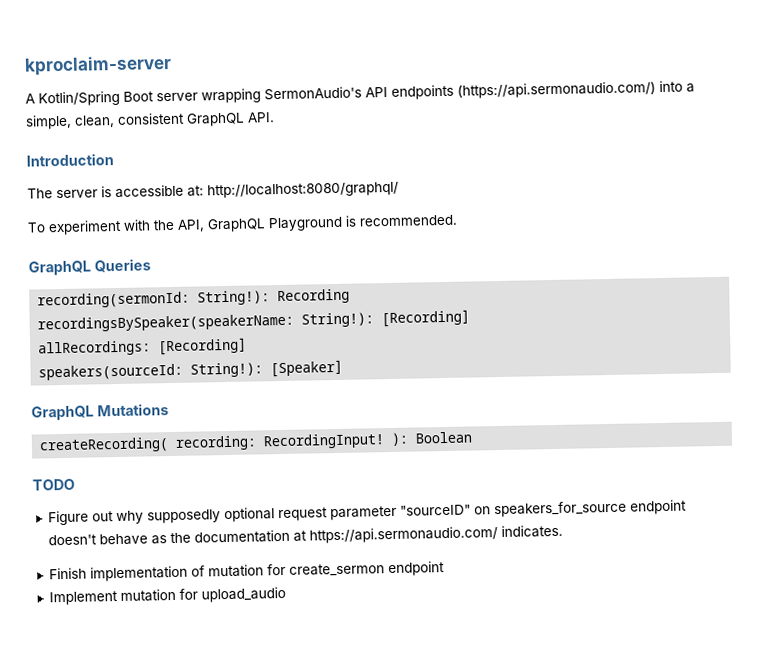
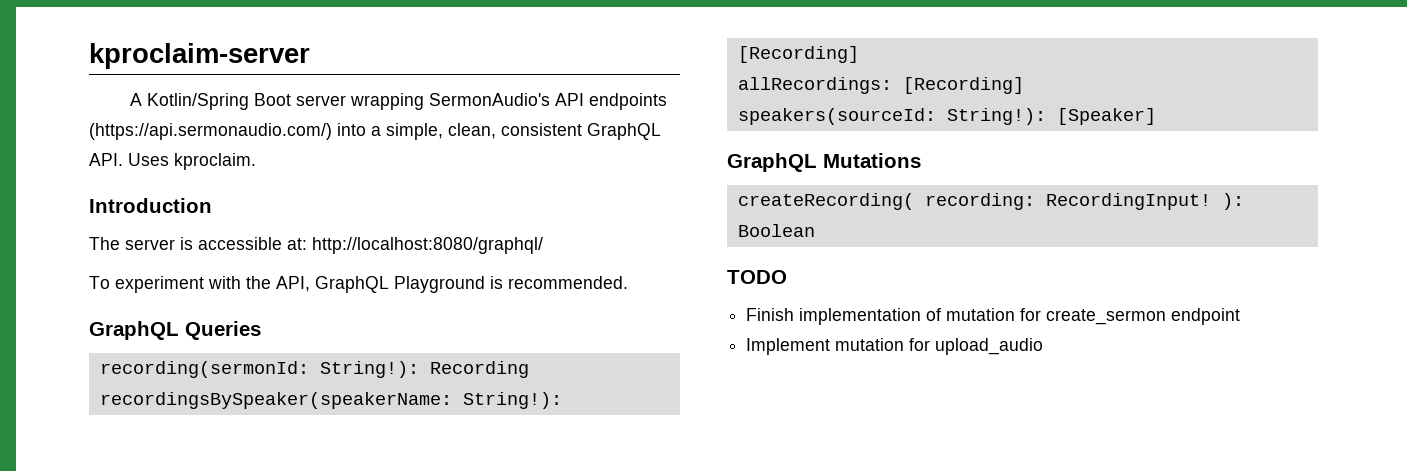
- A Kotlin/Spring Boot server wrapping SermonAudio's API endpoints (https://api.sermonaudio.com/) into a simple, clean, consistent GraphQL API.
+ A Kotlin/Spring Boot server wrapping SermonAudio's API endpoints (https://api.sermonaudio.com/) into a simple, clean, consistent GraphQL API. Uses kproclaim.
- Figure out why supposedly optional request parameter "sourceID" on speakers_for_source endpoint doesn't behave as the documentation at https://api.sermonaudio.com/ indicates.

